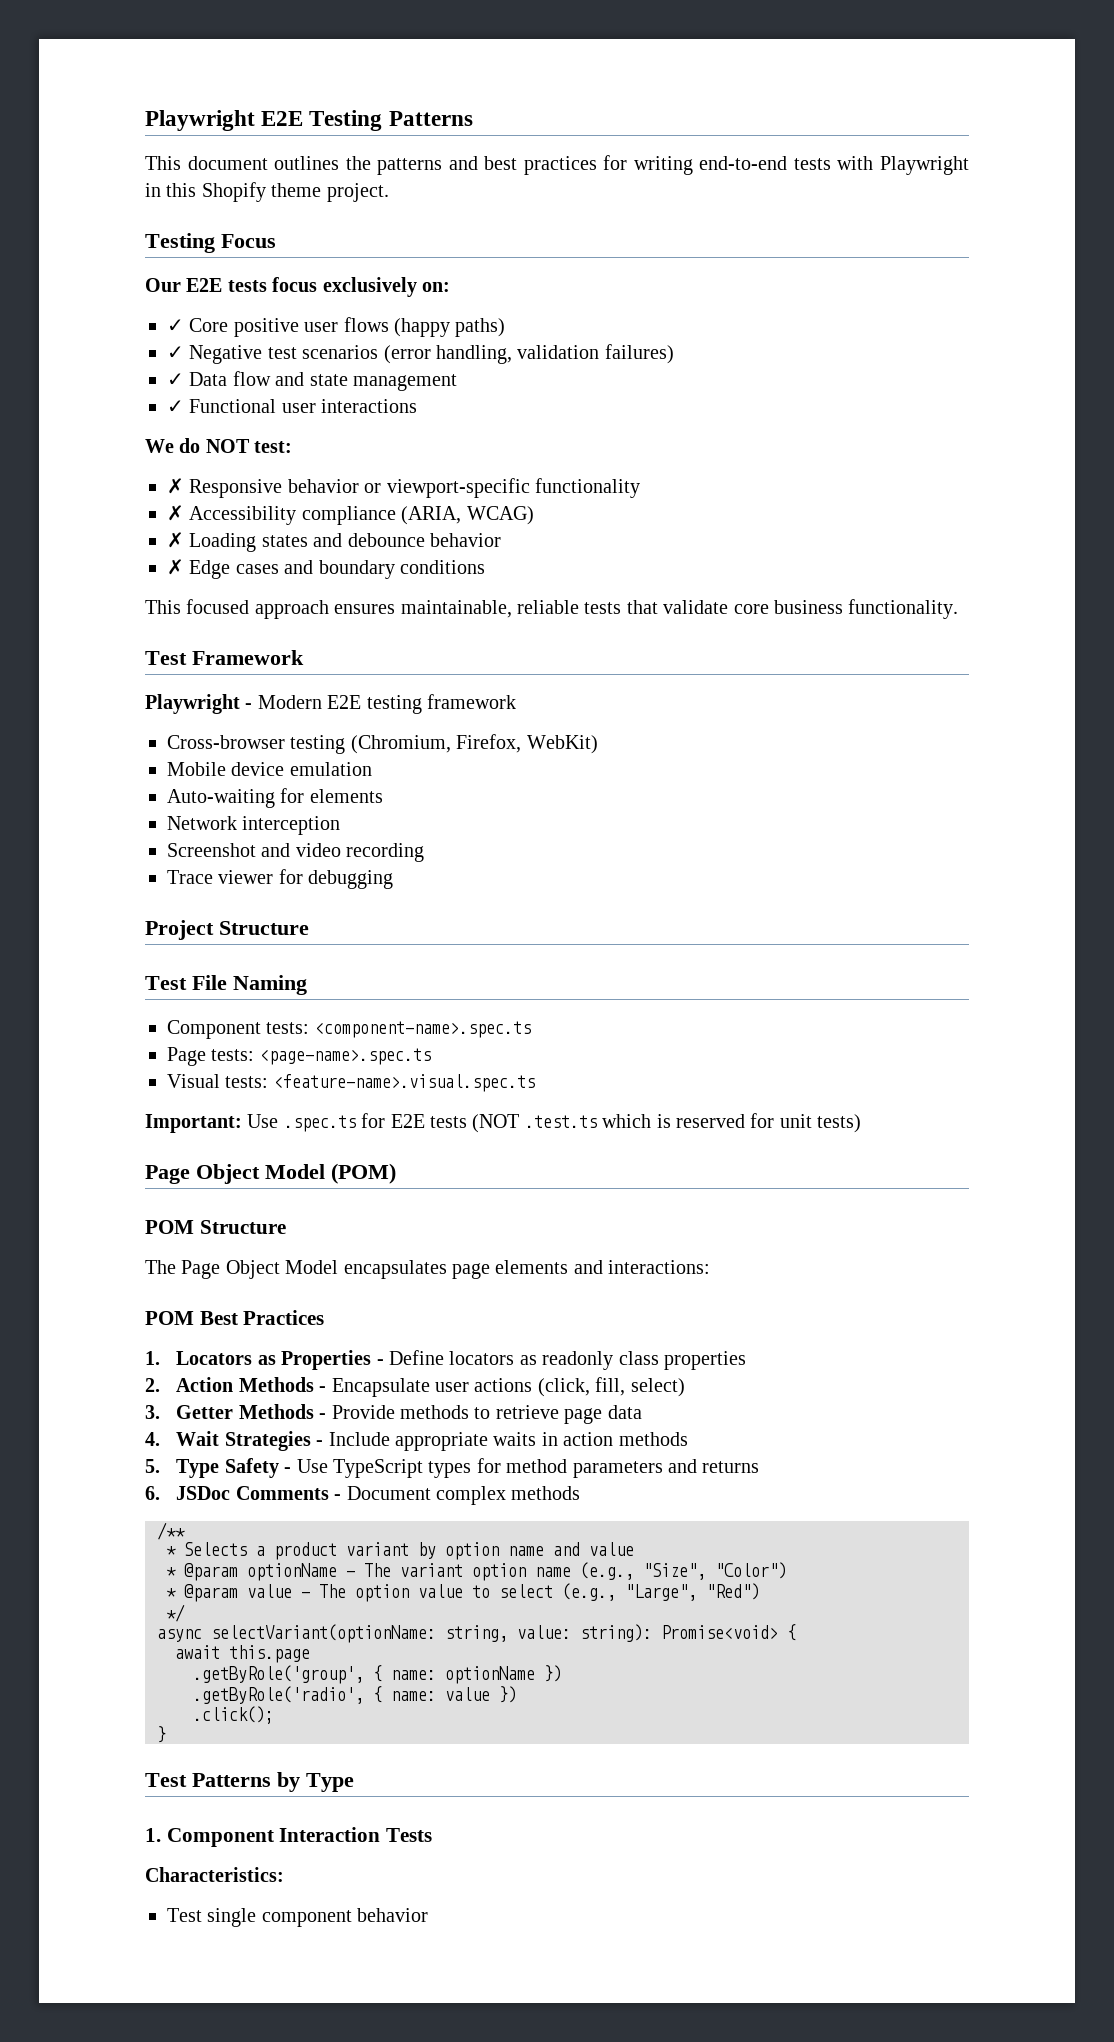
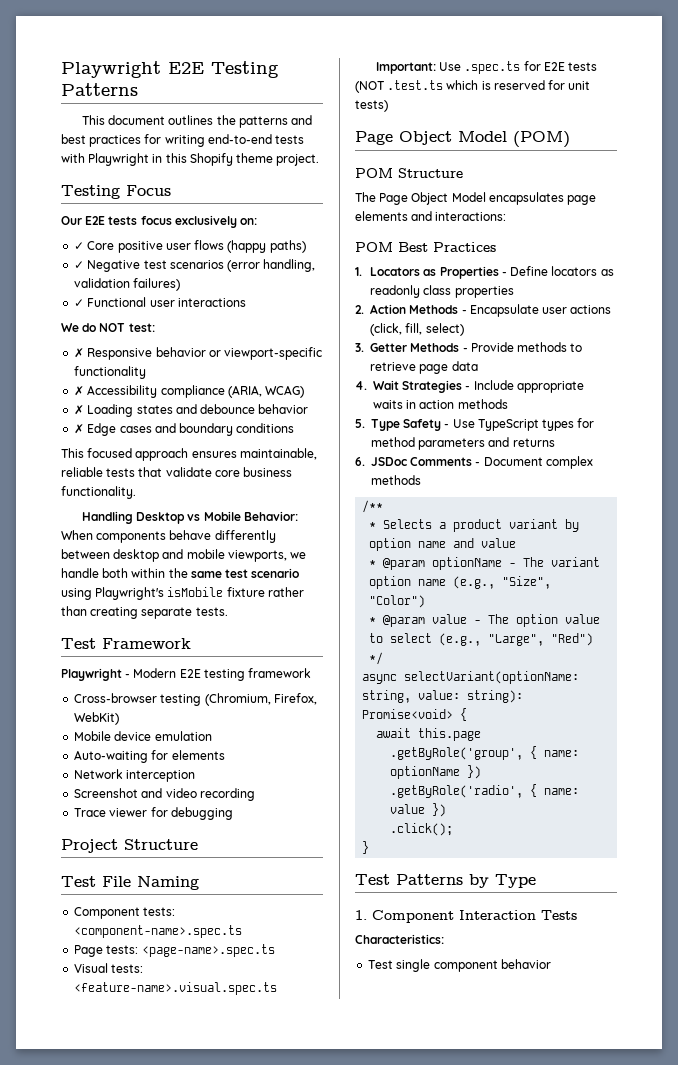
- ✓ Data flow and state management
+ Handling Desktop vs Mobile Behavior: When components behave differently between desktop and mobile viewports, we handle both within the same test scenario using Playwright's isMobile fixture rather than creating separate tests.

